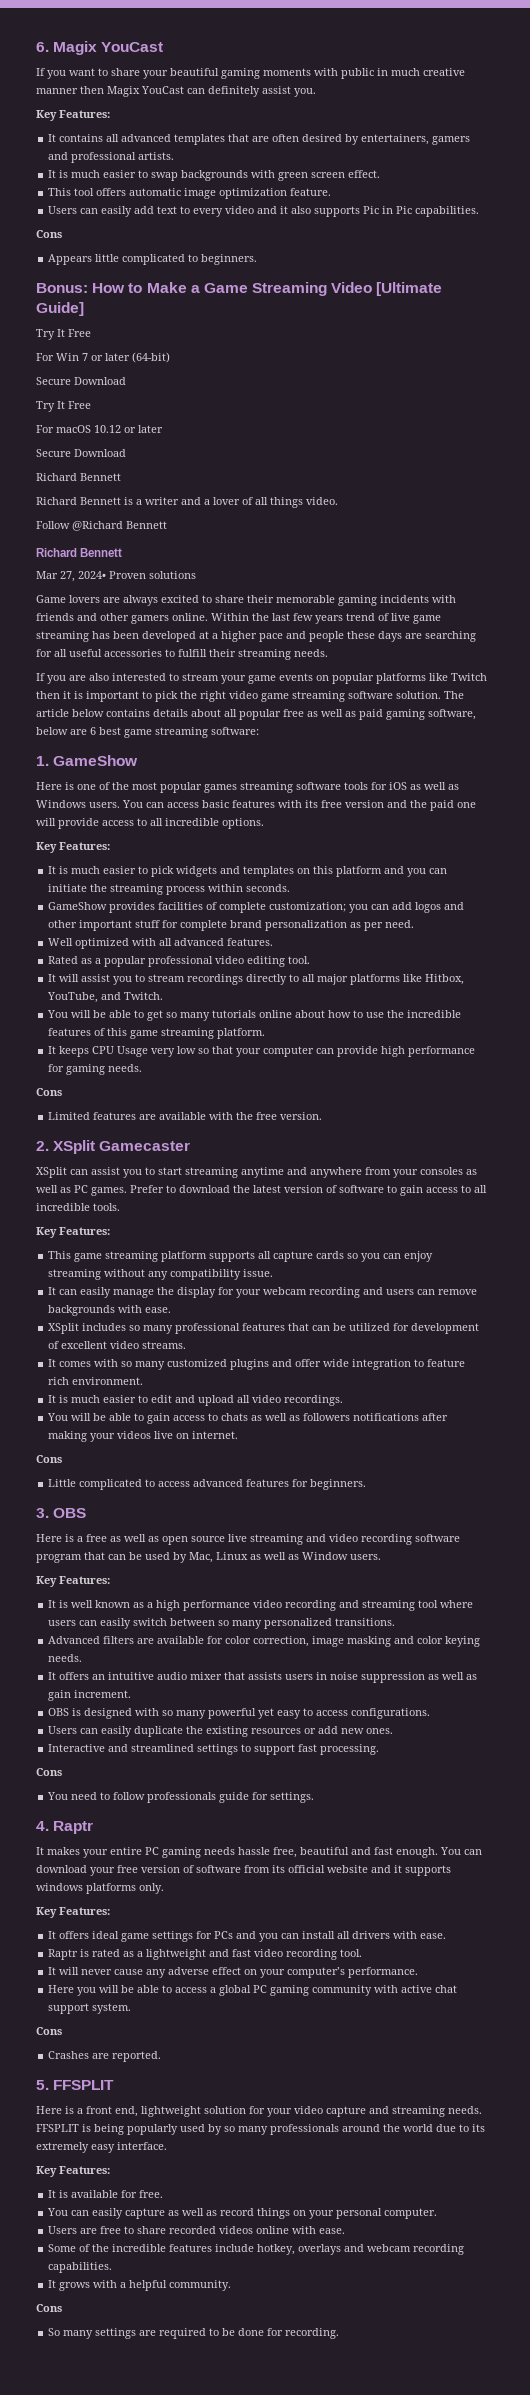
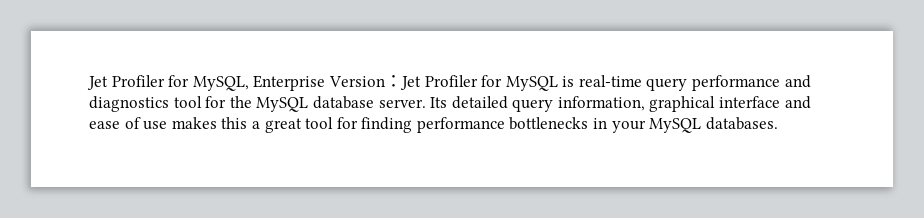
- 6. Magix YouCast
- If you want to share your beautiful gaming moments with public in much creative manner then Magix YouCast can definitely assist you.
- Key Features:
- It contains all advanced templates that are often desired by entertainers, gamers and professional artists.
- It is much easier to swap backgrounds with green screen effect.
- This tool offers automatic image optimization feature.
- Users can easily add text to every video and it also supports Pic in Pic capabilities.
- Cons
- Appears little complicated to beginners.
- Bonus: How to Make a Game Streaming Video [Ultimate Guide]
- Try It Free
- For Win 7 or later (64-bit)
- Secure Download
- Try It Free
- For macOS 10.12 or later
- Secure Download
- Richard Bennett
- Richard Bennett is a writer and a lover of all things video.
- Follow @Richard Bennett
- Richard Bennett
- Mar 27, 2024• Proven solutions
- Game lovers are always excited to share their memorable gaming incidents with friends and other gamers online. Within the last few years trend of live game streaming has been developed at a higher pace and people these days are searching for all useful accessories to fulfill their streaming needs.
- If you are also interested to stream your game events on popular platforms like Twitch then it is important to pick the right video game streaming software solution. The article below contains details about all popular free as well as paid gaming software, below are 6 best game streaming software:
- 1. GameShow
- Here is one of the most popular games streaming software tools for iOS as well as Windows users. You can access basic features with its free version and the paid one will provide access to all incredible options.
- Key Features:
- It is much easier to pick widgets and templates on this platform and you can initiate the streaming process within seconds.
- GameShow provides facilities of complete customization; you can add logos and other important stuff for complete brand personalization as per need.
- Well optimized with all advanced features.
- Rated as a popular professional video editing tool.
- It will assist you to stream recordings directly to all major platforms like Hitbox, YouTube, and Twitch.
- You will be able to get so many tutorials online about how to use the incredible features of this game streaming platform.
- It keeps CPU Usage very low so that your computer can provide high performance for gaming needs.
- Cons
- Limited features are available with the free version.
- 2. XSplit Gamecaster
- XSplit can assist you to start streaming anytime and anywhere from your consoles as well as PC games. Prefer to download the latest version of software to gain access to all incredible tools.
- Key Features:
- This game streaming platform supports all capture cards so you can enjoy streaming without any compatibility issue.
- It can easily manage the display for your webcam recording and users can remove backgrounds with ease.
- XSplit includes so many professional features that can be utilized for development of excellent video streams.
- It comes with so many customized plugins and offer wide integration to feature rich environment.
- It is much easier to edit and upload all video recordings.
- You will be able to gain access to chats as well as followers notifications after making your videos live on internet.
- Cons
- Little complicated to access advanced features for beginners.
- 3. OBS
- Here is a free as well as open source live streaming and video recording software program that can be used by Mac, Linux as well as Window users.
- Key Features:
- It is well known as a high performance video recording and streaming tool where users can easily switch between so many personalized transitions.
- Advanced filters are available for color correction, image masking and color keying needs.
- It offers an intuitive audio mixer that assists users in noise suppression as well as gain increment.
- OBS is designed with so many powerful yet easy to access configurations.
- Users can easily duplicate the existing resources or add new ones.
- Interactive and streamlined settings to support fast processing.
- Cons
- You need to follow professionals guide for settings.
- 4. Raptr
- It makes your entire PC gaming needs hassle free, beautiful and fast enough. You can download your free version of software from its official website and it supports windows platforms only.
- Key Features:
- It offers ideal game settings for PCs and you can install all drivers with ease.
- Raptr is rated as a lightweight and fast video recording tool.
- It will never cause any adverse effect on your computer’s performance.
- Here you will be able to access a global PC gaming community with active chat support system.
- Cons
- Crashes are reported.
- 5. FFSPLIT
- Here is a front end, lightweight solution for your video capture and streaming needs. FFSPLIT is being popularly used by so many professionals around the world due to its extremely easy interface.
- Key Features:
- It is available for free.
- You can easily capture as well as record things on your personal computer.
- Users are free to share recorded videos online with ease.
- Some of the incredible features include hotkey, overlays and webcam recording capabilities.
- It grows with a helpful community.
- Cons
- So many settings are required to be done for recording.
+ Jet Profiler for MySQL, Enterprise Version：Jet Profiler for MySQL is real-time query performance and diagnostics tool for the MySQL database server. Its detailed query information, graphical interface and ease of use makes this a great tool for finding performance bottlenecks in your MySQL databases.

